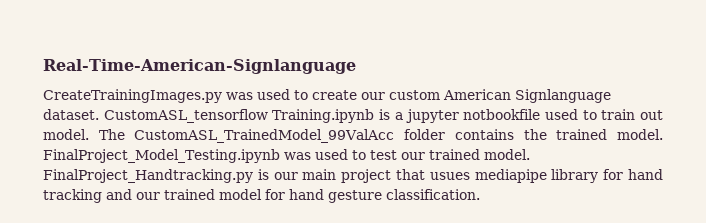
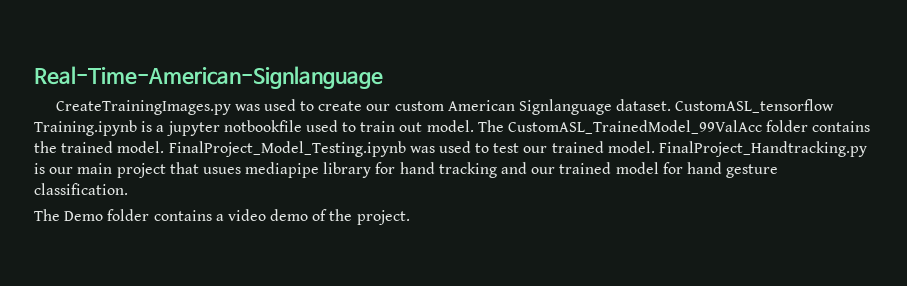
+ The Demo folder contains a video demo of the project.

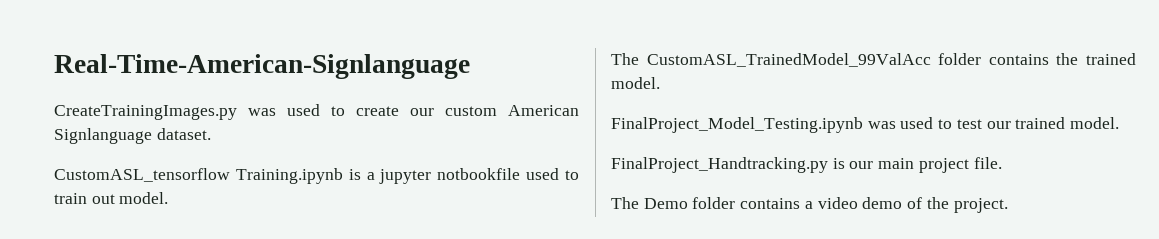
- CreateTrainingImages.py was used to create our custom American Signlanguage dataset. CustomASL_tensorflow Training.ipynb is a jupyter notbookfile used to train out model. The CustomASL_TrainedModel_99ValAcc folder contains the trained model. FinalProject_Model_Testing.ipynb was used to test our trained model. FinalProject_Handtracking.py is our main project that usues mediapipe library for hand tracking and our trained model for hand gesture classification.
+ CreateTrainingImages.py was used to create our custom American Signlanguage dataset.
+ CustomASL_tensorflow Training.ipynb is a jupyter notbookfile used to train out model.
+ The CustomASL_TrainedModel_99ValAcc folder contains the trained model.
+ FinalProject_Model_Testing.ipynb was used to test our trained model.
+ FinalProject_Handtracking.py is our main project file.

